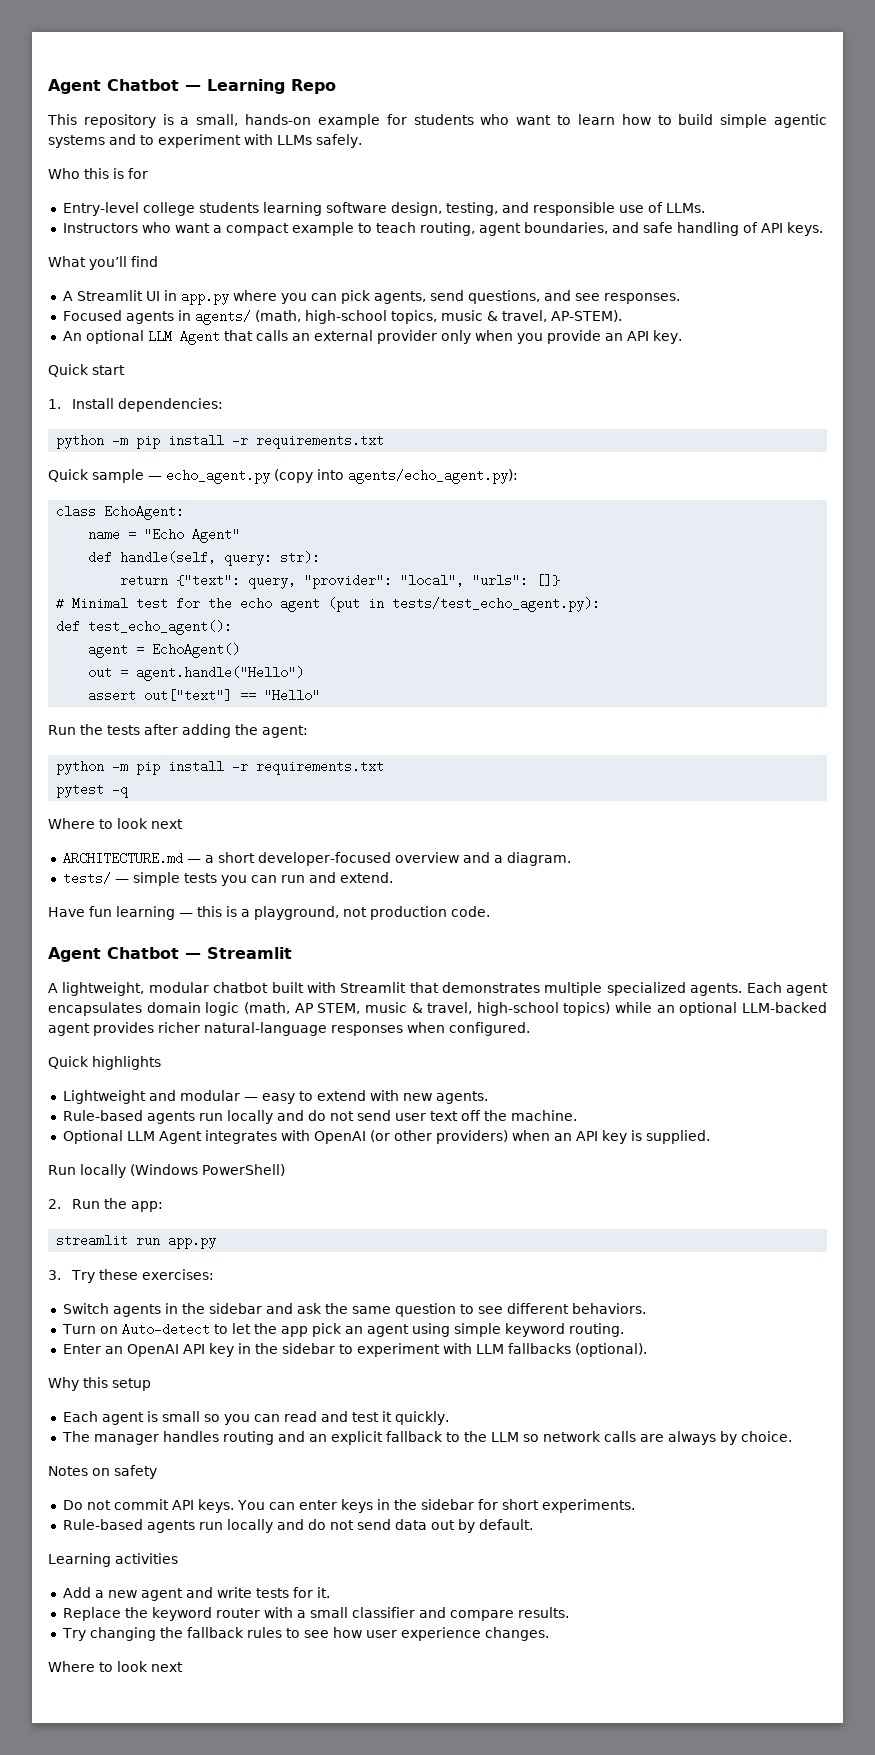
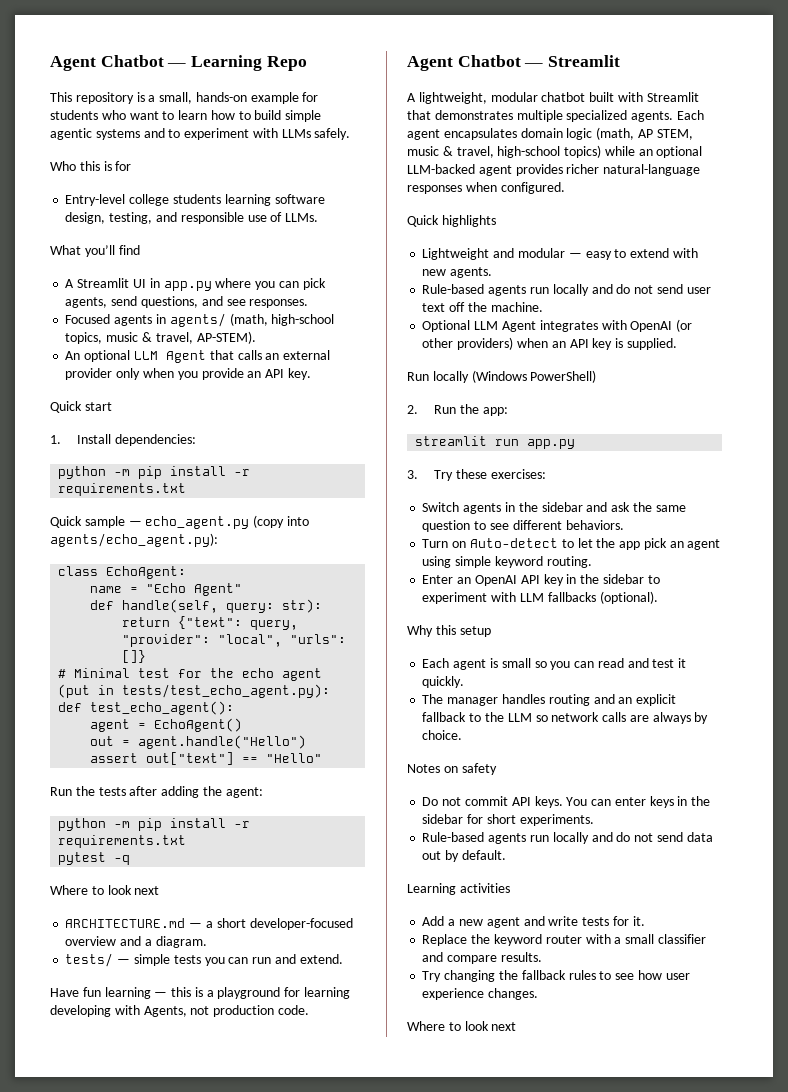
- Instructors who want a compact example to teach routing, agent boundaries, and safe handling of API keys.
- Have fun learning — this is a playground, not production code.
+ Have fun learning — this is a playground for learning developing with Agents, not production code.

